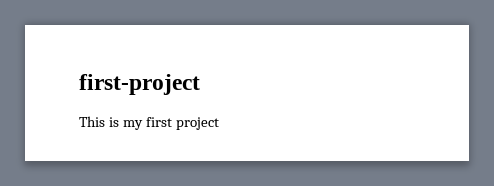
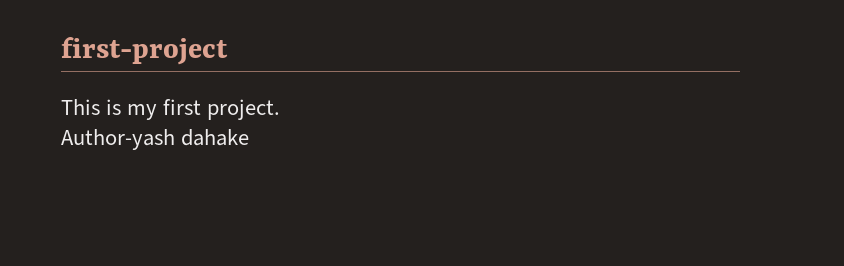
- This is my first project
+ This is my first project.
+ Author-yash dahake

